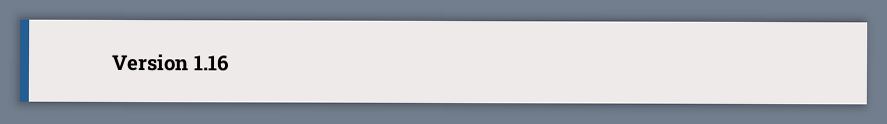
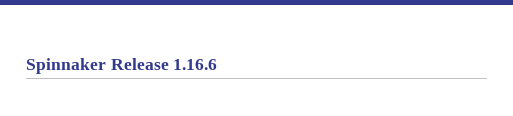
- Version 1.16
+ Spinnaker Release 1.16.6

